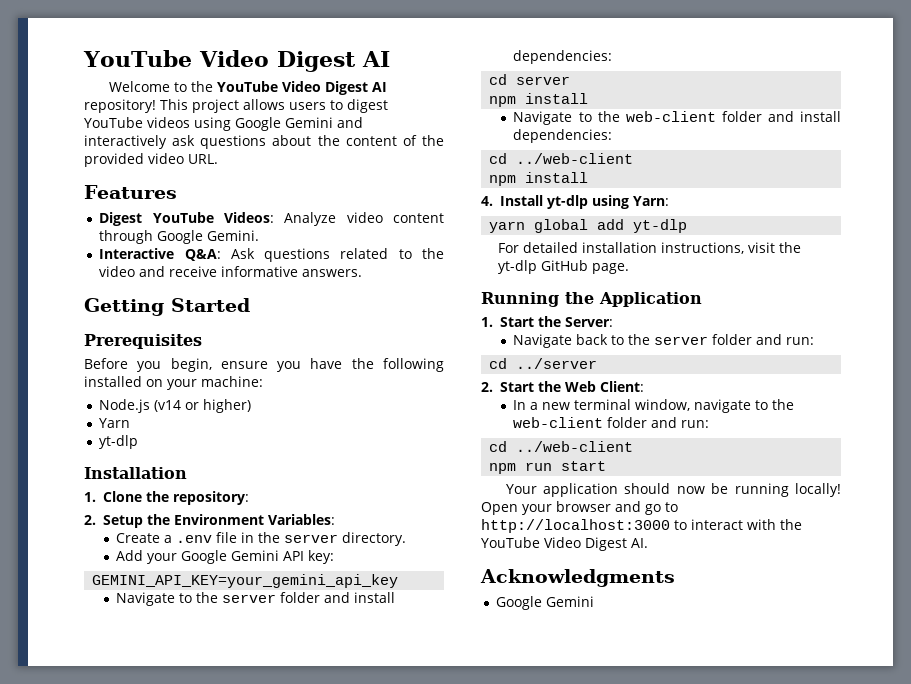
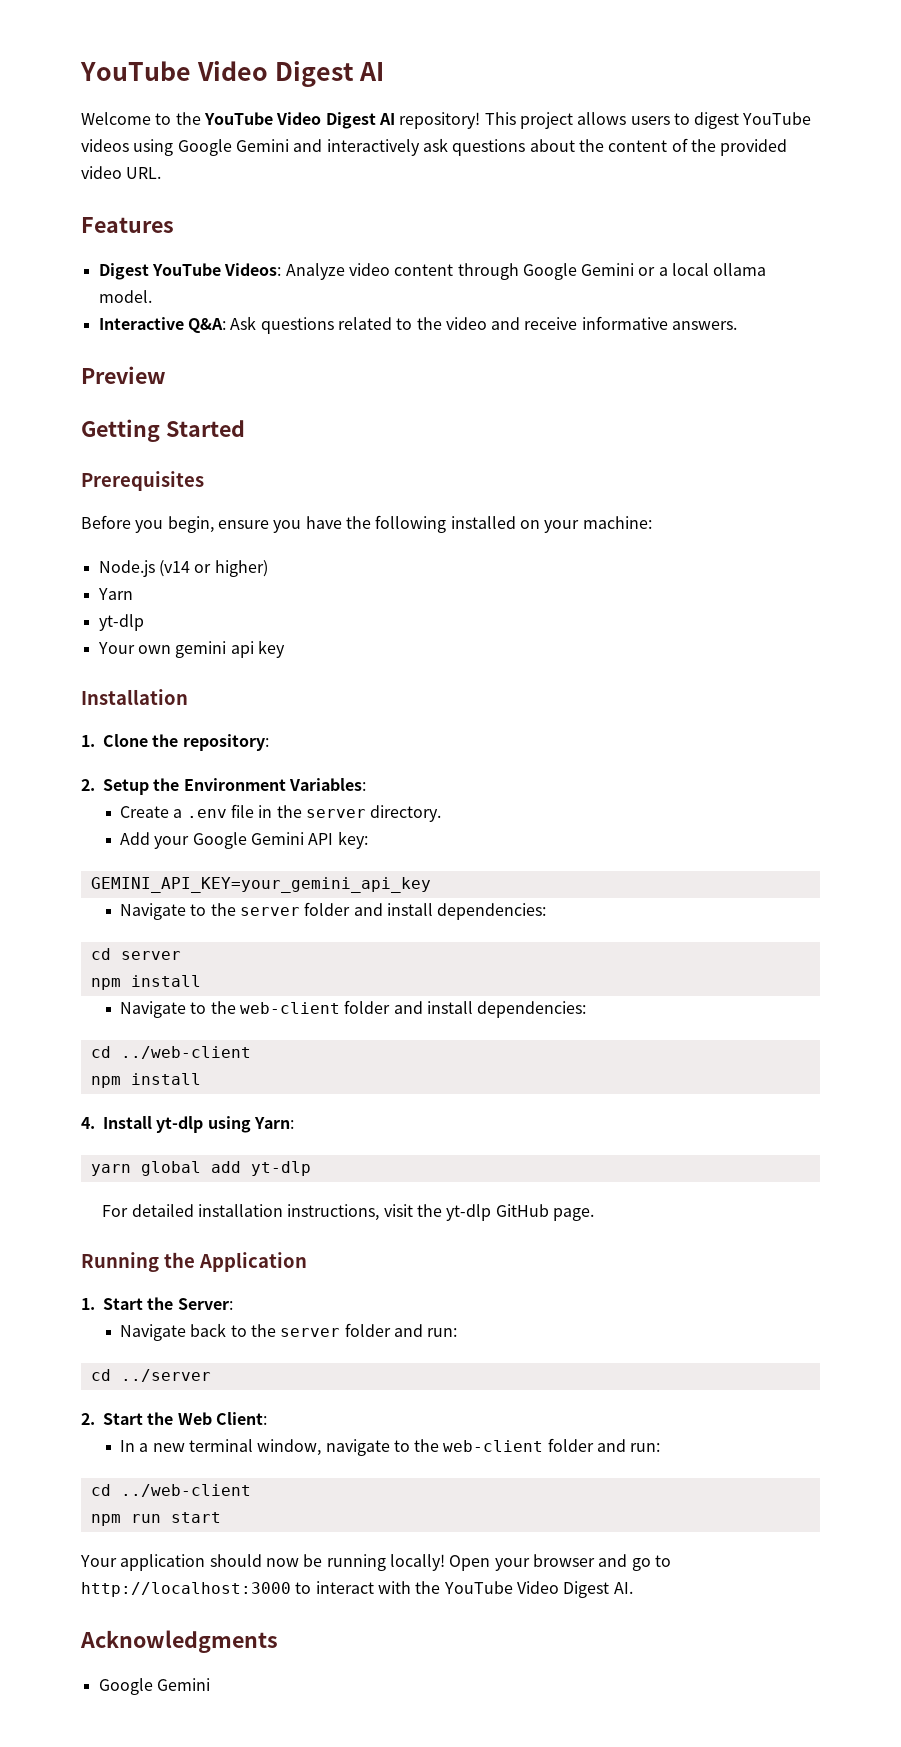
- Digest YouTube Videos: Analyze video content through Google Gemini.
+ Digest YouTube Videos: Analyze video content through Google Gemini or a local ollama model.
+ Preview
+ Your own gemini api key

